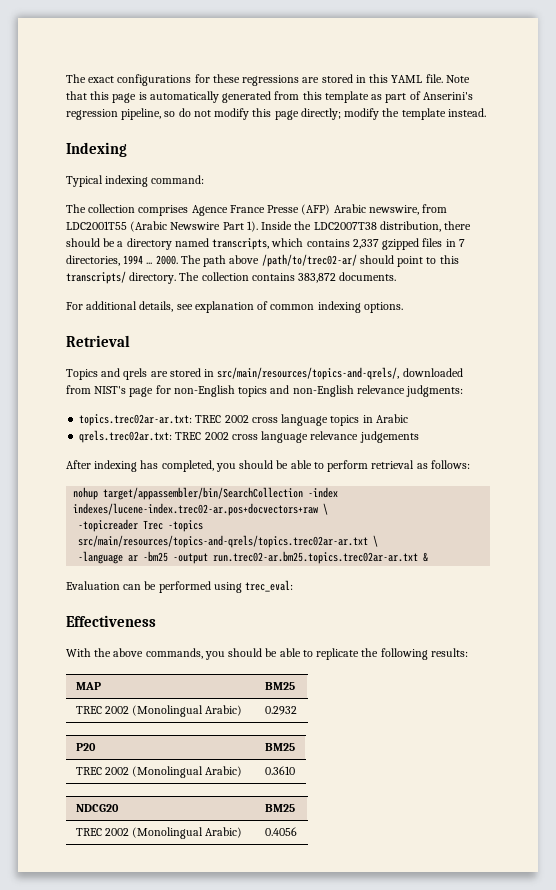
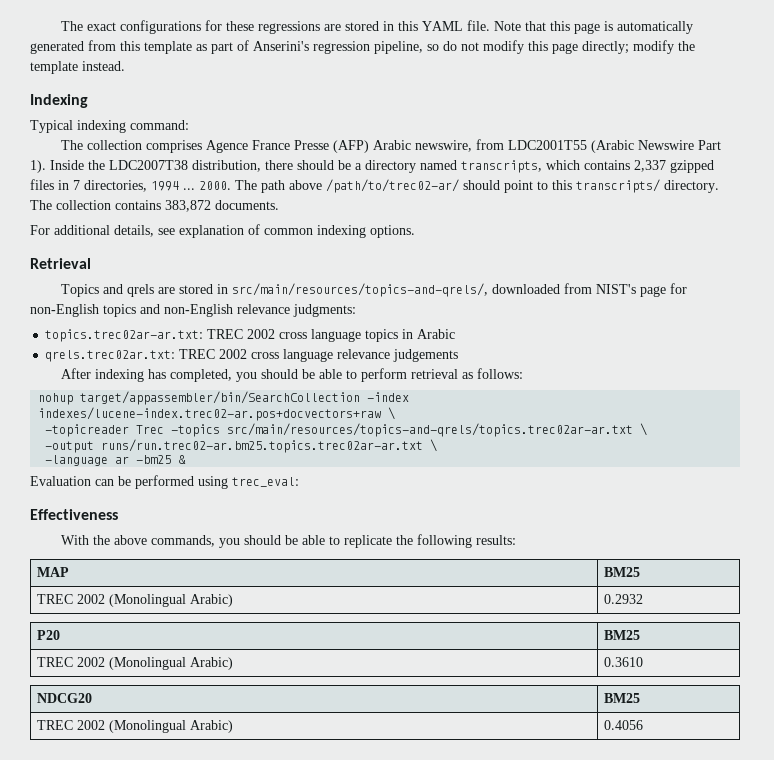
+ -output runs/run.trec02-ar.bm25.topics.trec02ar-ar.txt \
- -language ar -bm25 -output run.trec02-ar.bm25.topics.trec02ar-ar.txt &
+ -language ar -bm25 &

